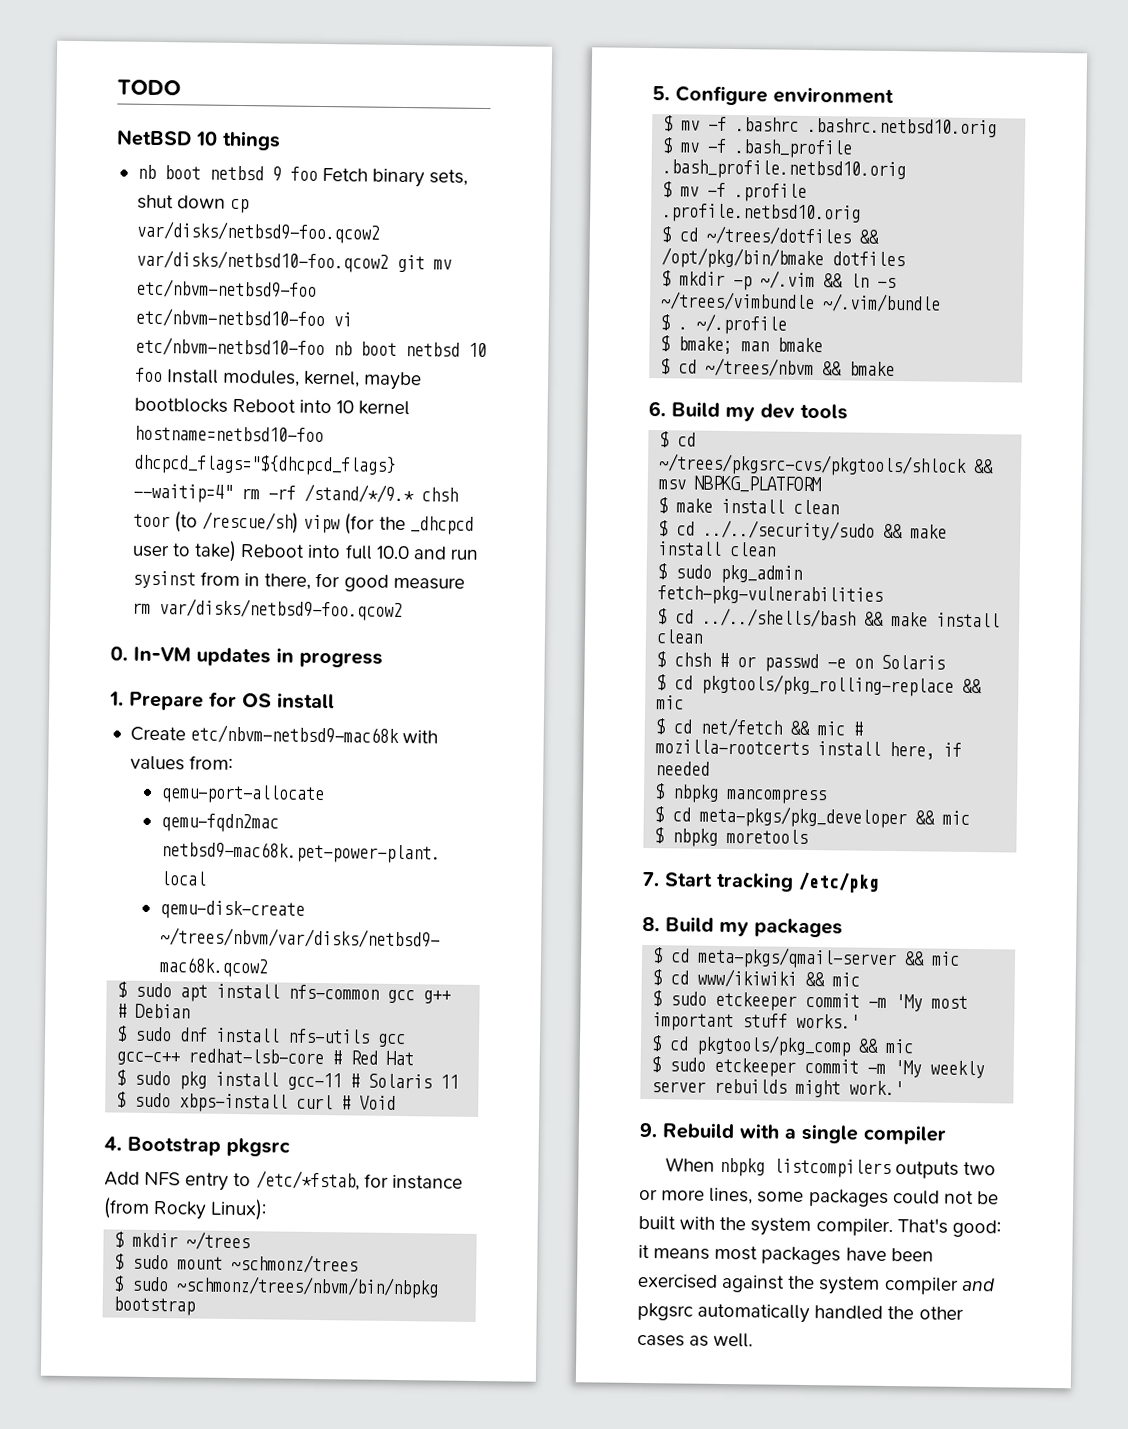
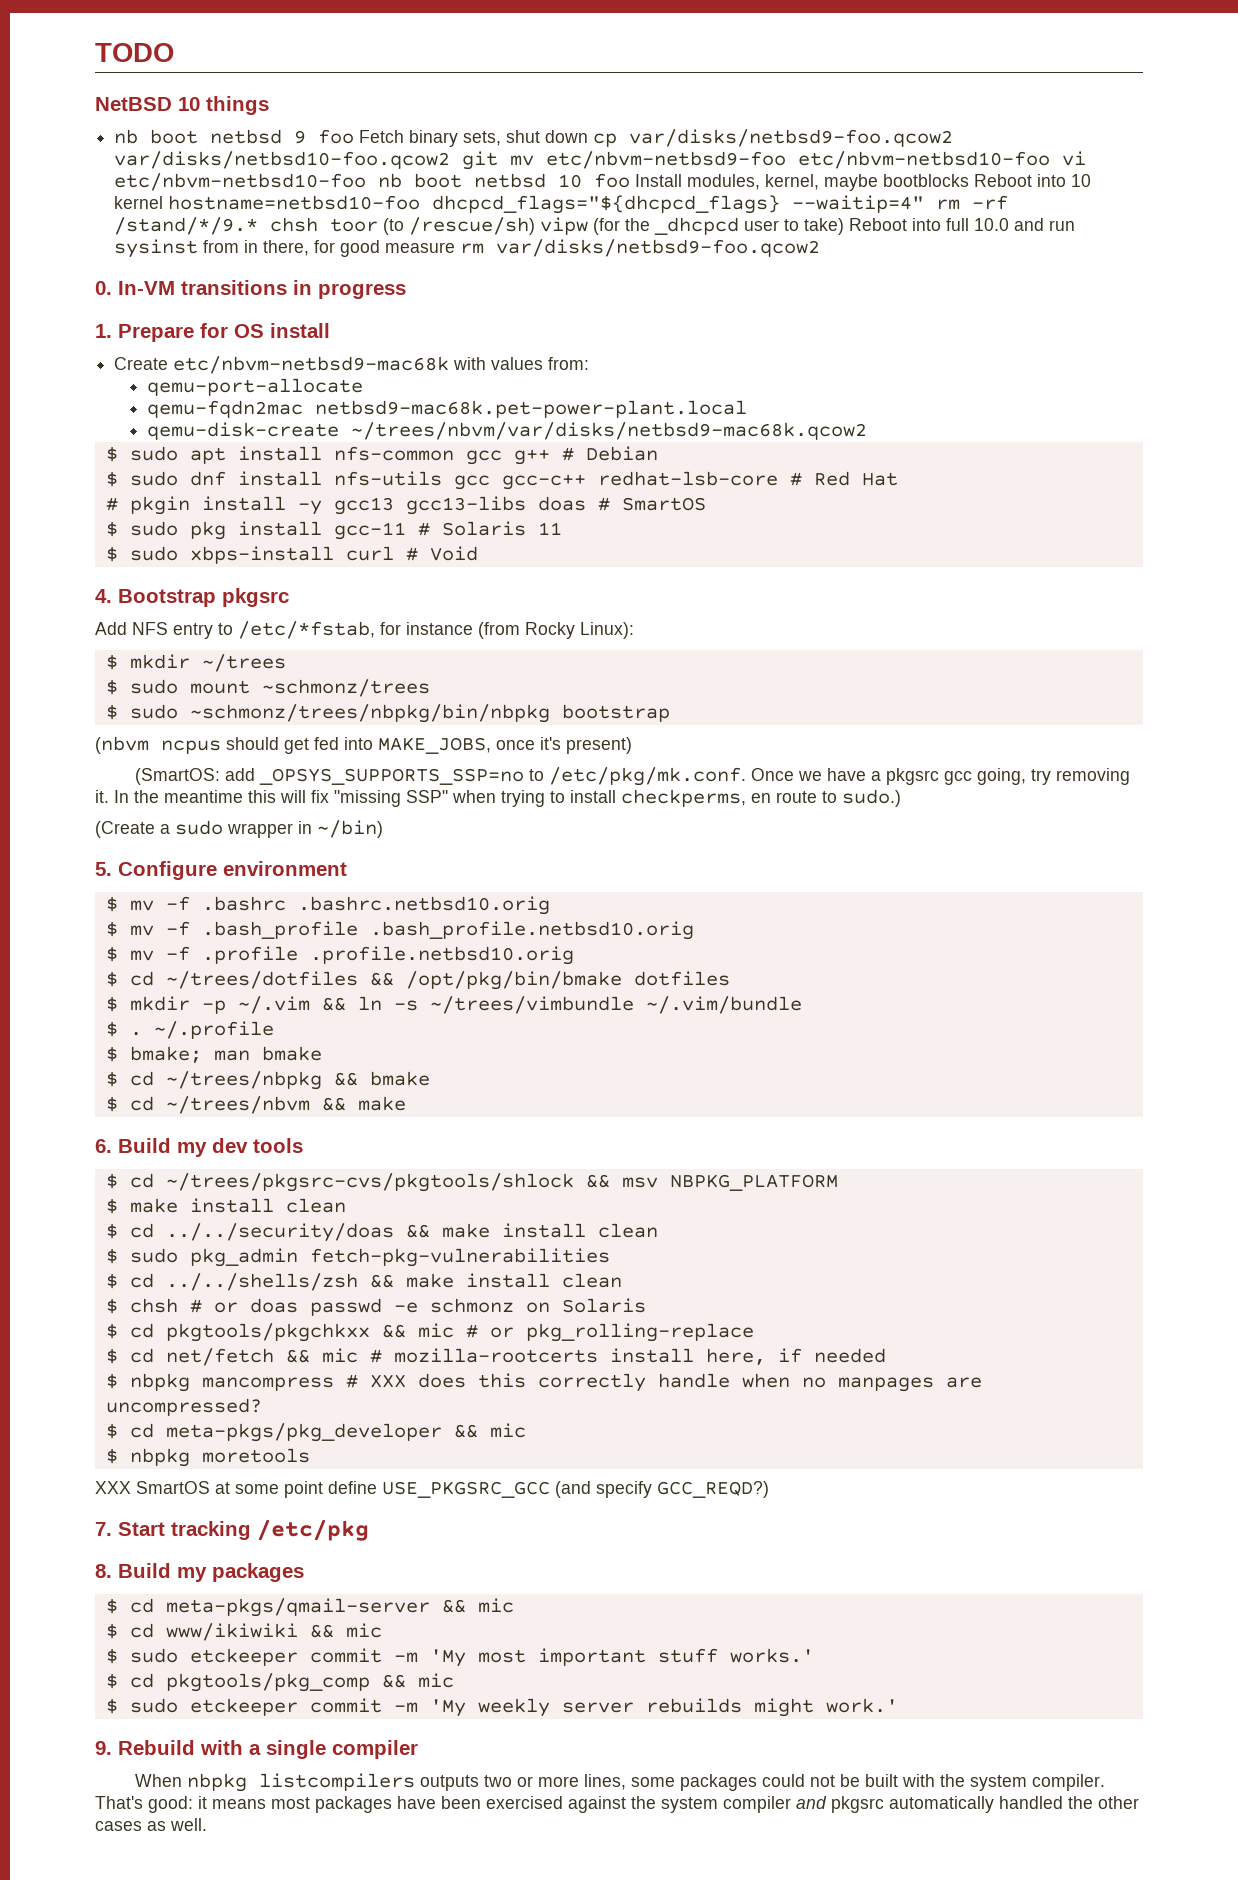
- 0. In-VM updates in progress
+ 0. In-VM transitions in progress
+ # pkgin install -y gcc13 gcc13-libs doas # SmartOS
- $ sudo ~schmonz/trees/nbvm/bin/nbpkg bootstrap
+ $ sudo ~schmonz/trees/nbpkg/bin/nbpkg bootstrap
+ (nbvm ncpus should get fed into MAKE_JOBS, once it's present)
+ (SmartOS: add _OPSYS_SUPPORTS_SSP=no to /etc/pkg/mk.conf. Once we have a pkgsrc gcc going, try removing it. In the meantime this will fix "missing SSP" when trying to install checkperms, en route to sudo.)
+ (Create a sudo wrapper in ~/bin)
+ $ cd ~/trees/nbpkg && bmake
- $ cd ~/trees/nbvm && bmake
+ $ cd ~/trees/nbvm && make
- $ cd ../../security/sudo && make install clean
+ $ cd ../../security/doas && make install clean
- $ cd ../../shells/bash && make install clean
+ $ cd ../../shells/zsh && make install clean
- $ chsh # or passwd -e on Solaris
+ $ chsh # or doas passwd -e schmonz on Solaris
- $ cd pkgtools/pkg_rolling-replace && mic
+ $ cd pkgtools/pkgchkxx && mic # or pkg_rolling-replace
- $ nbpkg mancompress
+ $ nbpkg mancompress # XXX does this correctly handle when no manpages are uncompressed?
+ XXX SmartOS at some point define USE_PKGSRC_GCC (and specify GCC_REQD?)

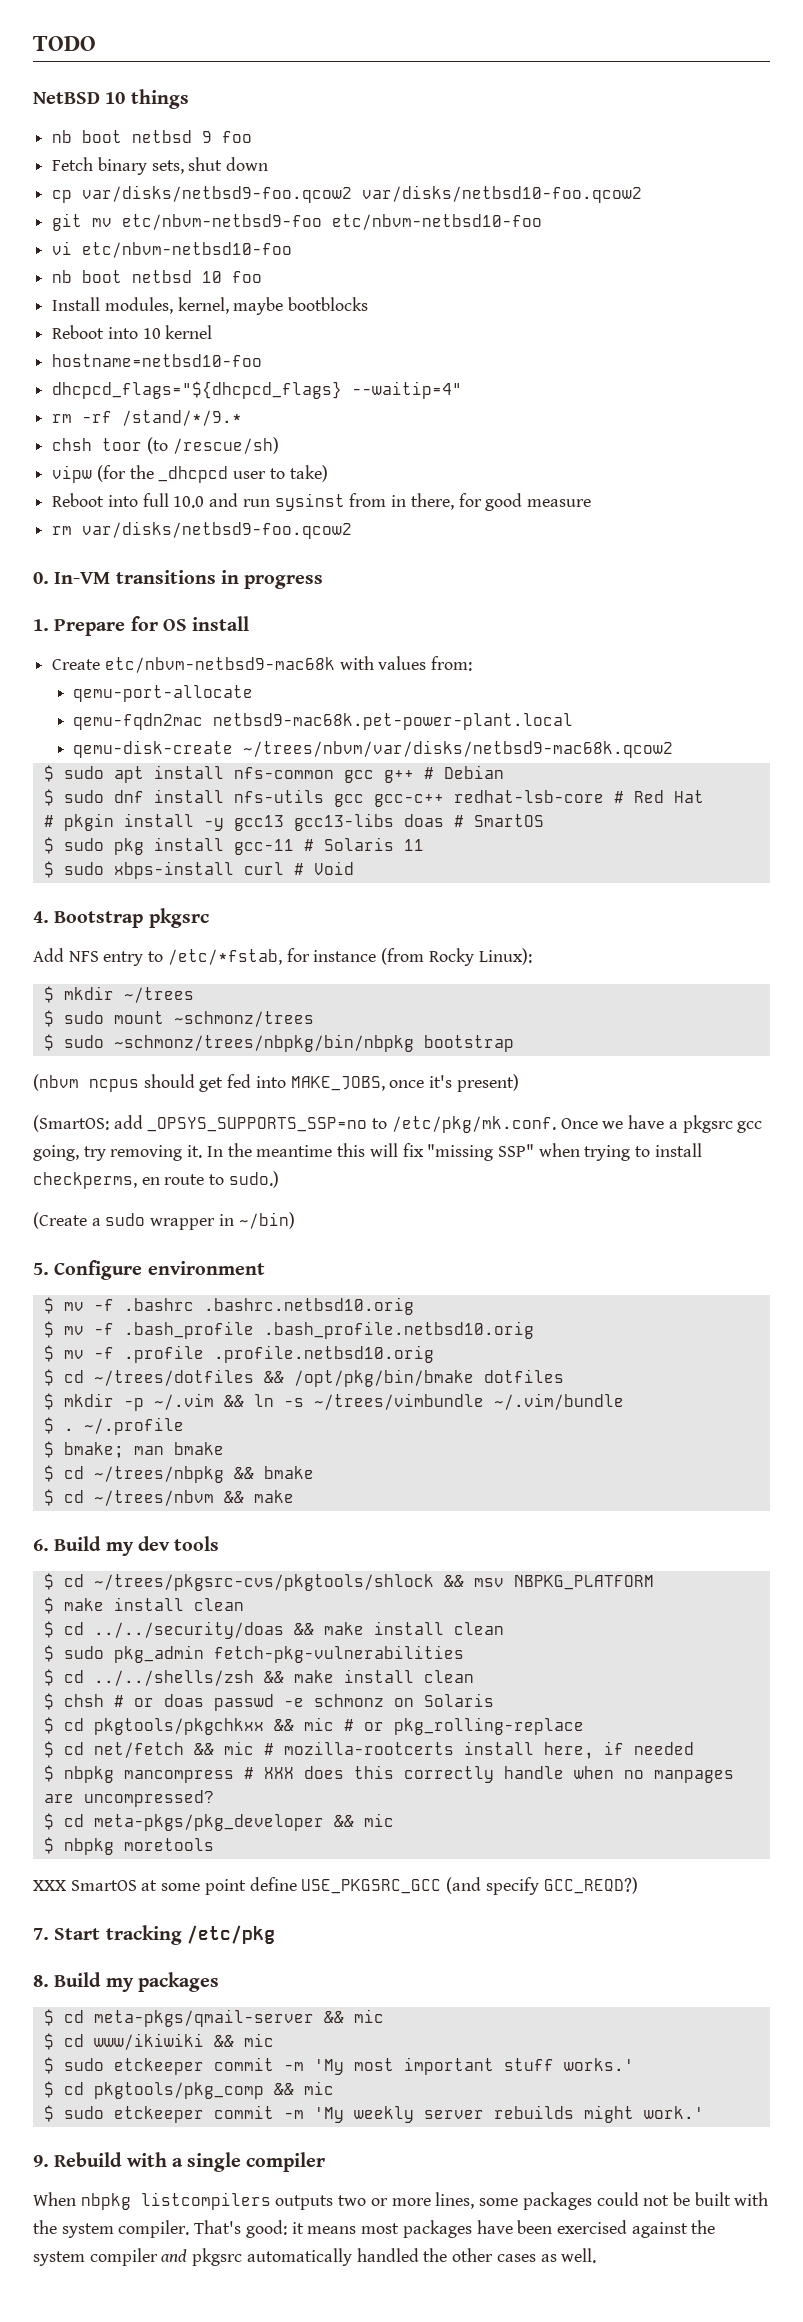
- nb boot netbsd 9 foo Fetch binary sets, shut down cp var/disks/netbsd9-foo.qcow2 var/disks/netbsd10-foo.qcow2 git mv etc/nbvm-netbsd9-foo etc/nbvm-netbsd10-foo vi etc/nbvm-netbsd10-foo nb boot netbsd 10 foo Install modules, kernel, maybe bootblocks Reboot into 10 kernel hostname=netbsd10-foo dhcpcd_flags="${dhcpcd_flags} --waitip=4" rm -rf /stand/*/9.* chsh toor (to /rescue/sh) vipw (for the _dhcpcd user to take) Reboot into full 10.0 and run sysinst from in there, for good measure rm var/disks/netbsd9-foo.qcow2
+ nb boot netbsd 9 foo
+ Fetch binary sets, shut down
+ cp var/disks/netbsd9-foo.qcow2 var/disks/netbsd10-foo.qcow2
+ git mv etc/nbvm-netbsd9-foo etc/nbvm-netbsd10-foo
+ vi etc/nbvm-netbsd10-foo
+ nb boot netbsd 10 foo
+ Install modules, kernel, maybe bootblocks
+ Reboot into 10 kernel
+ hostname=netbsd10-foo
+ dhcpcd_flags="${dhcpcd_flags} --waitip=4"
+ rm -rf /stand/*/9.*
+ chsh toor (to /rescue/sh)
+ vipw (for the _dhcpcd user to take)
+ Reboot into full 10.0 and run sysinst from in there, for good measure
+ rm var/disks/netbsd9-foo.qcow2

